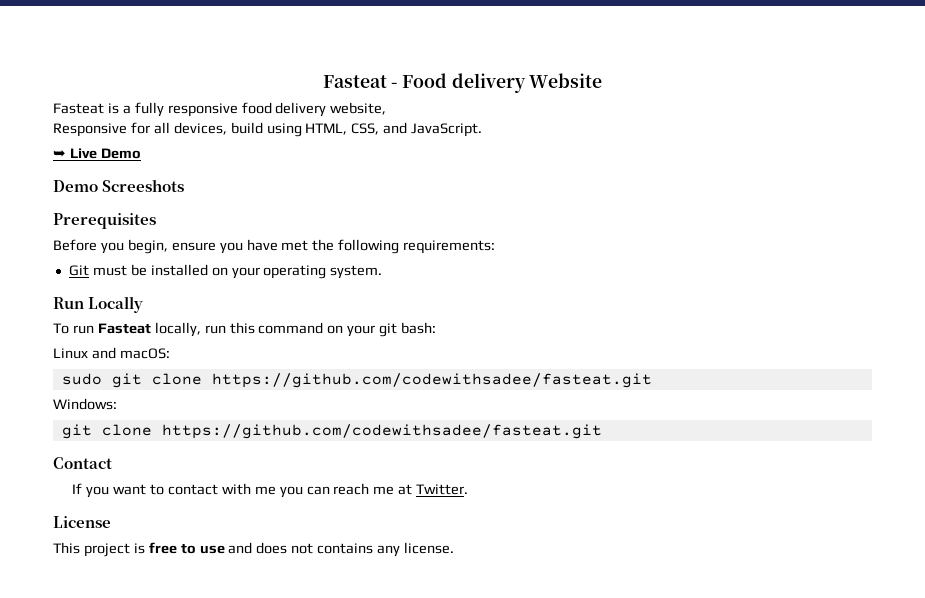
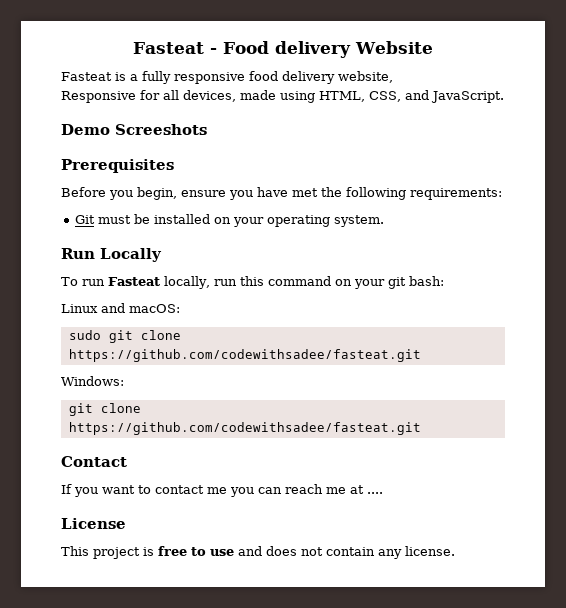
- Responsive for all devices, build using HTML, CSS, and JavaScript.
+ Responsive for all devices, made using HTML, CSS, and JavaScript.
- ➥ Live Demo
- If you want to contact with me you can reach me at Twitter.
+ If you want to contact me you can reach me at ....
- This project is free to use and does not contains any license.
+ This project is free to use and does not contain any license.

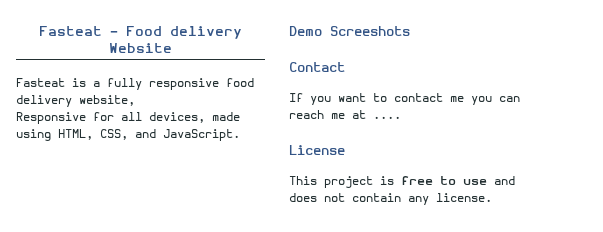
- Prerequisites
- Before you begin, ensure you have met the following requirements:
- Git must be installed on your operating system.
- Run Locally
- To run Fasteat locally, run this command on your git bash:
- Linux and macOS:
- sudo git clone https://github.com/codewithsadee/fasteat.git
- Windows:
- git clone https://github.com/codewithsadee/fasteat.git

